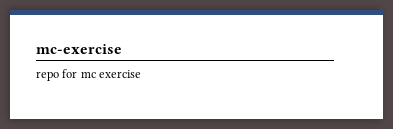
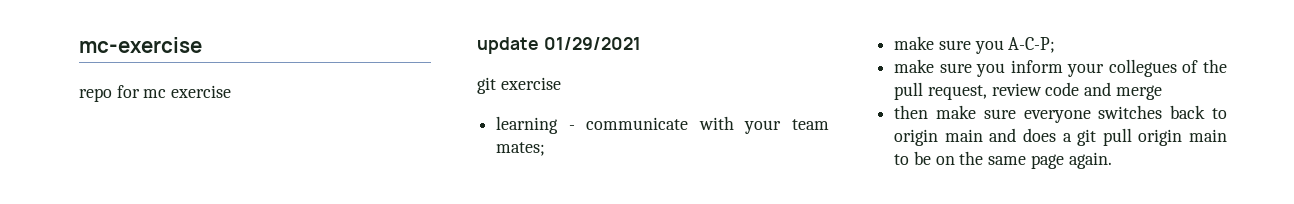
+ update 01/29/2021
+ git exercise
+ learning - communicate with your team mates;
+ make sure you A-C-P;
+ make sure you inform your collegues of the pull request, review code and merge
+ then make sure everyone switches back to origin main and does a git pull origin main to be on the same page again.

